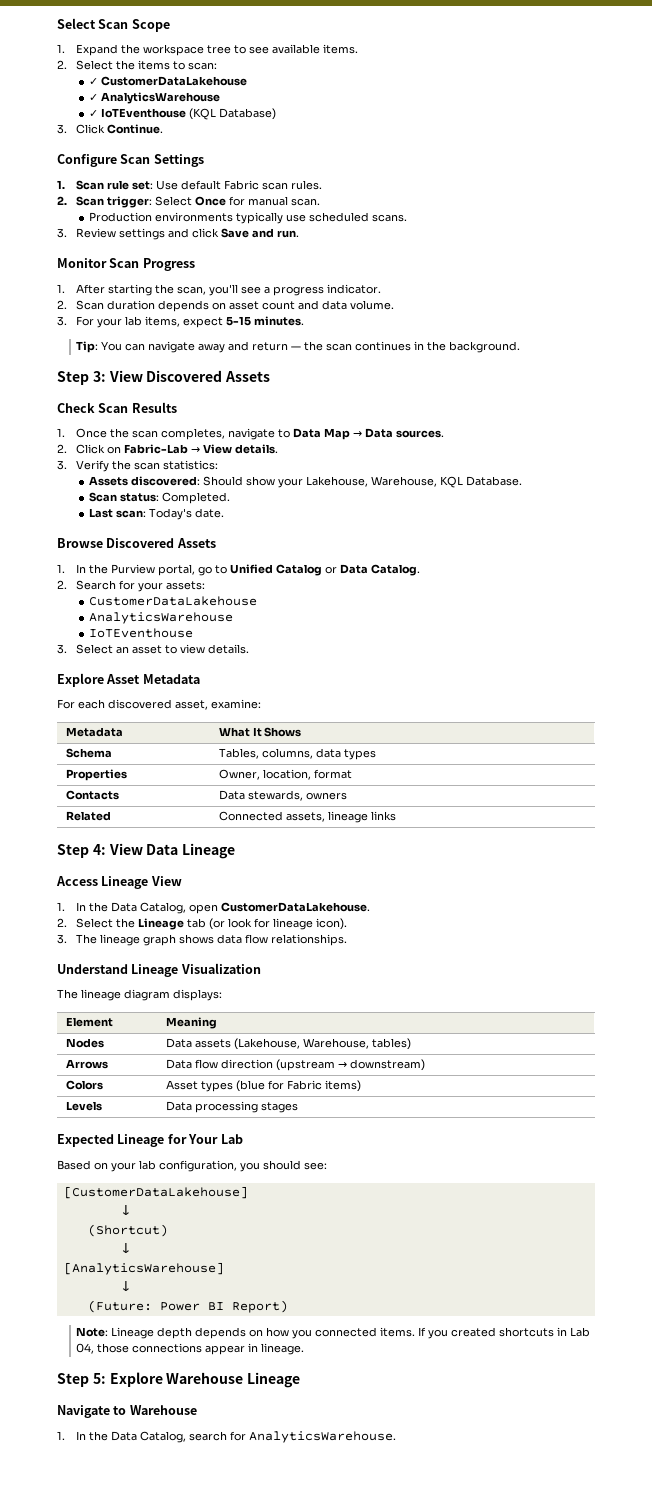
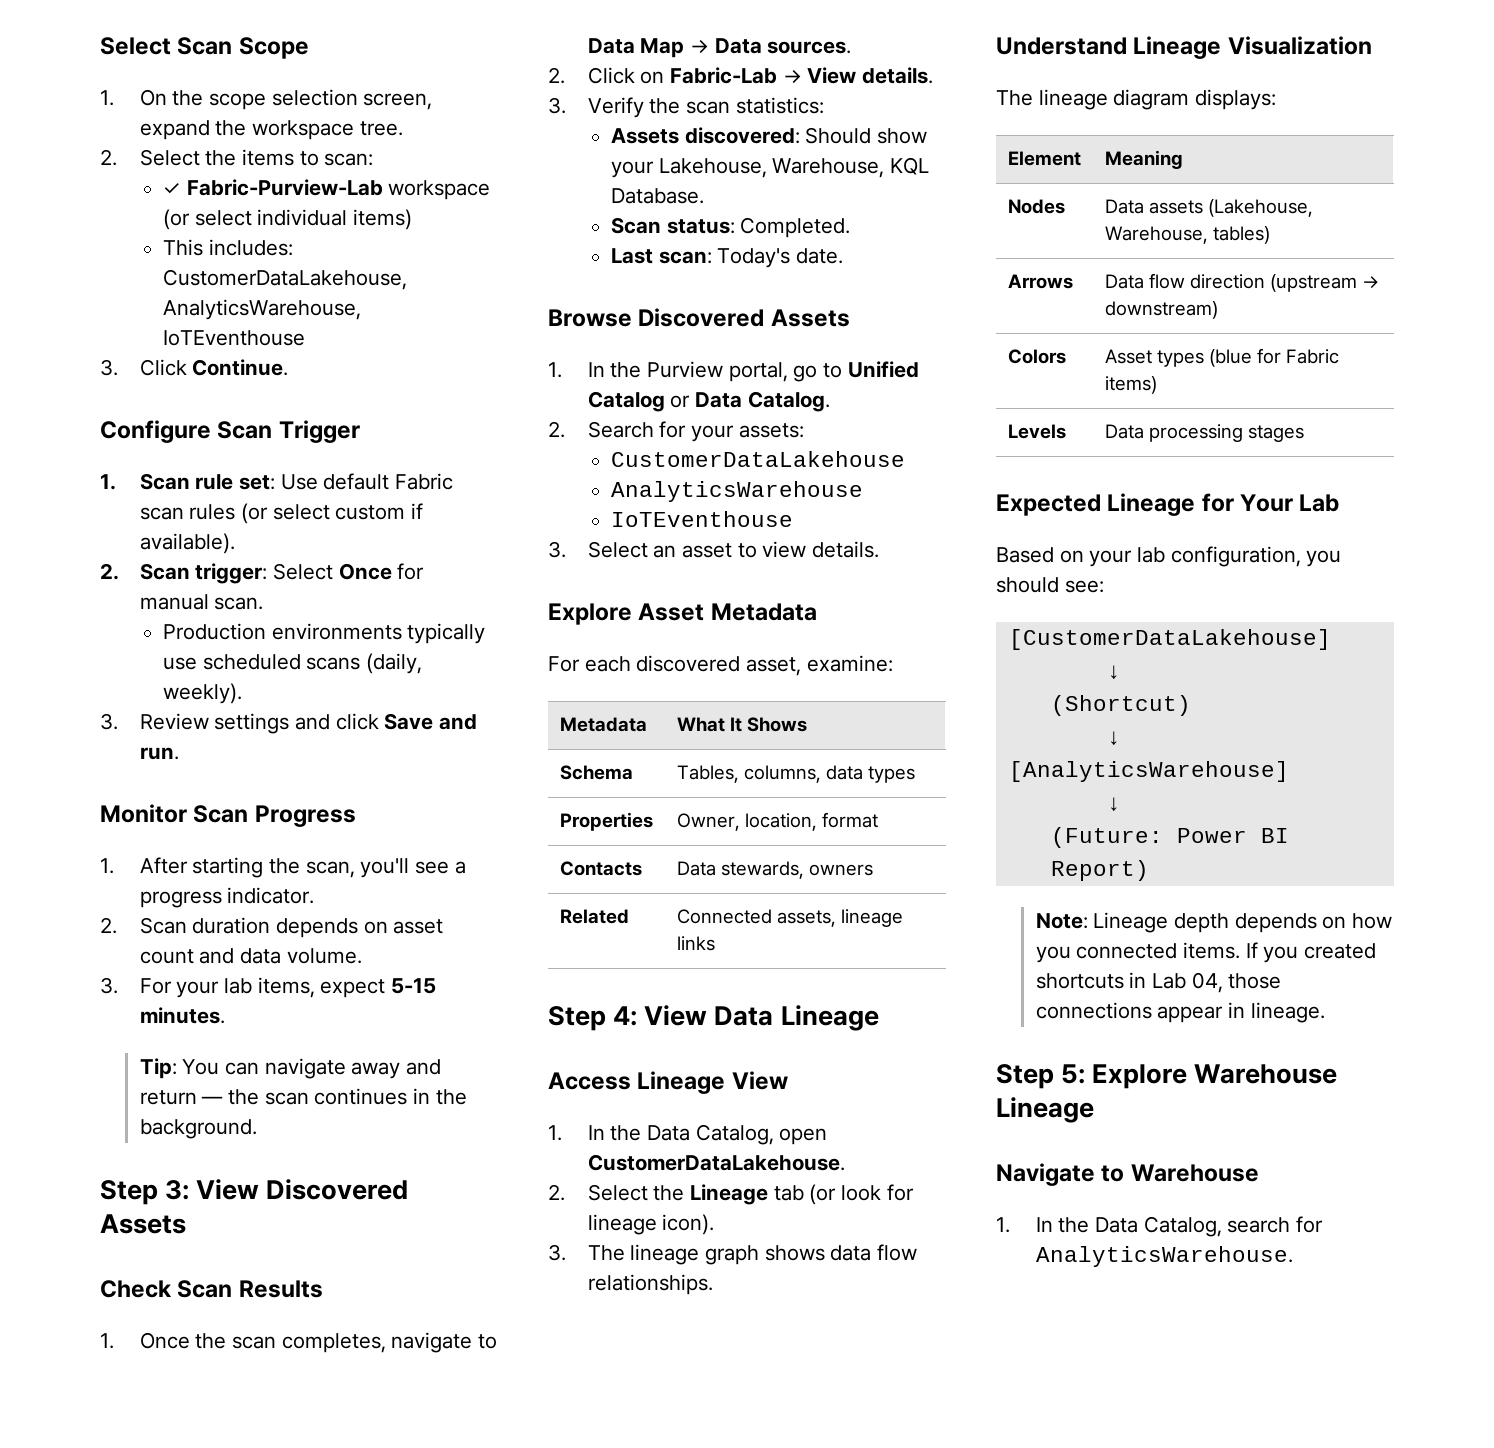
- 1. Expand the workspace tree to see available items.
+ 1. On the scope selection screen, expand the workspace tree.
- ✓ CustomerDataLakehouse
- ✓ AnalyticsWarehouse
- ✓ IoTEventhouse (KQL Database)
+ ✓ Fabric-Purview-Lab workspace (or select individual items)
+ This includes: CustomerDataLakehouse, AnalyticsWarehouse, IoTEventhouse
- Configure Scan Settings
+ Configure Scan Trigger
- 1. Scan rule set: Use default Fabric scan rules.
+ 1. Scan rule set: Use default Fabric scan rules (or select custom if available).
- Production environments typically use scheduled scans.
+ Production environments typically use scheduled scans (daily, weekly).

